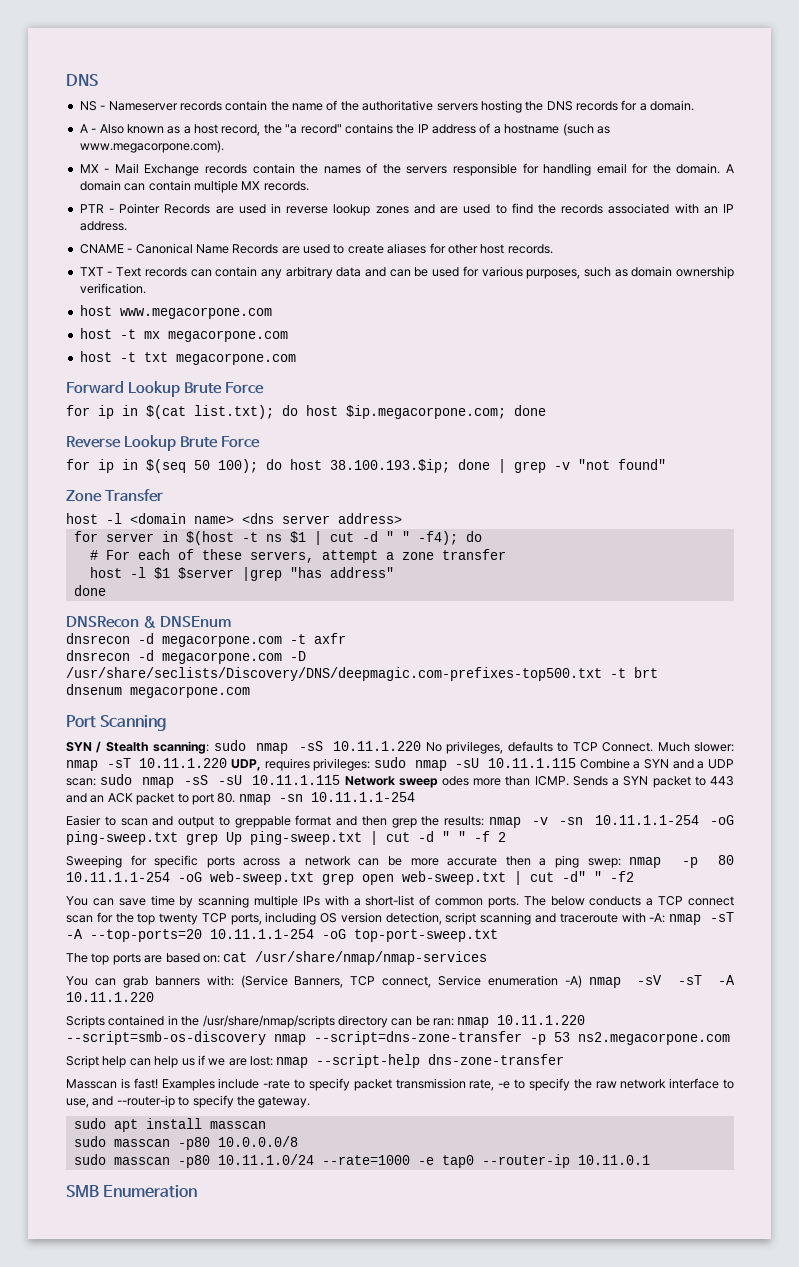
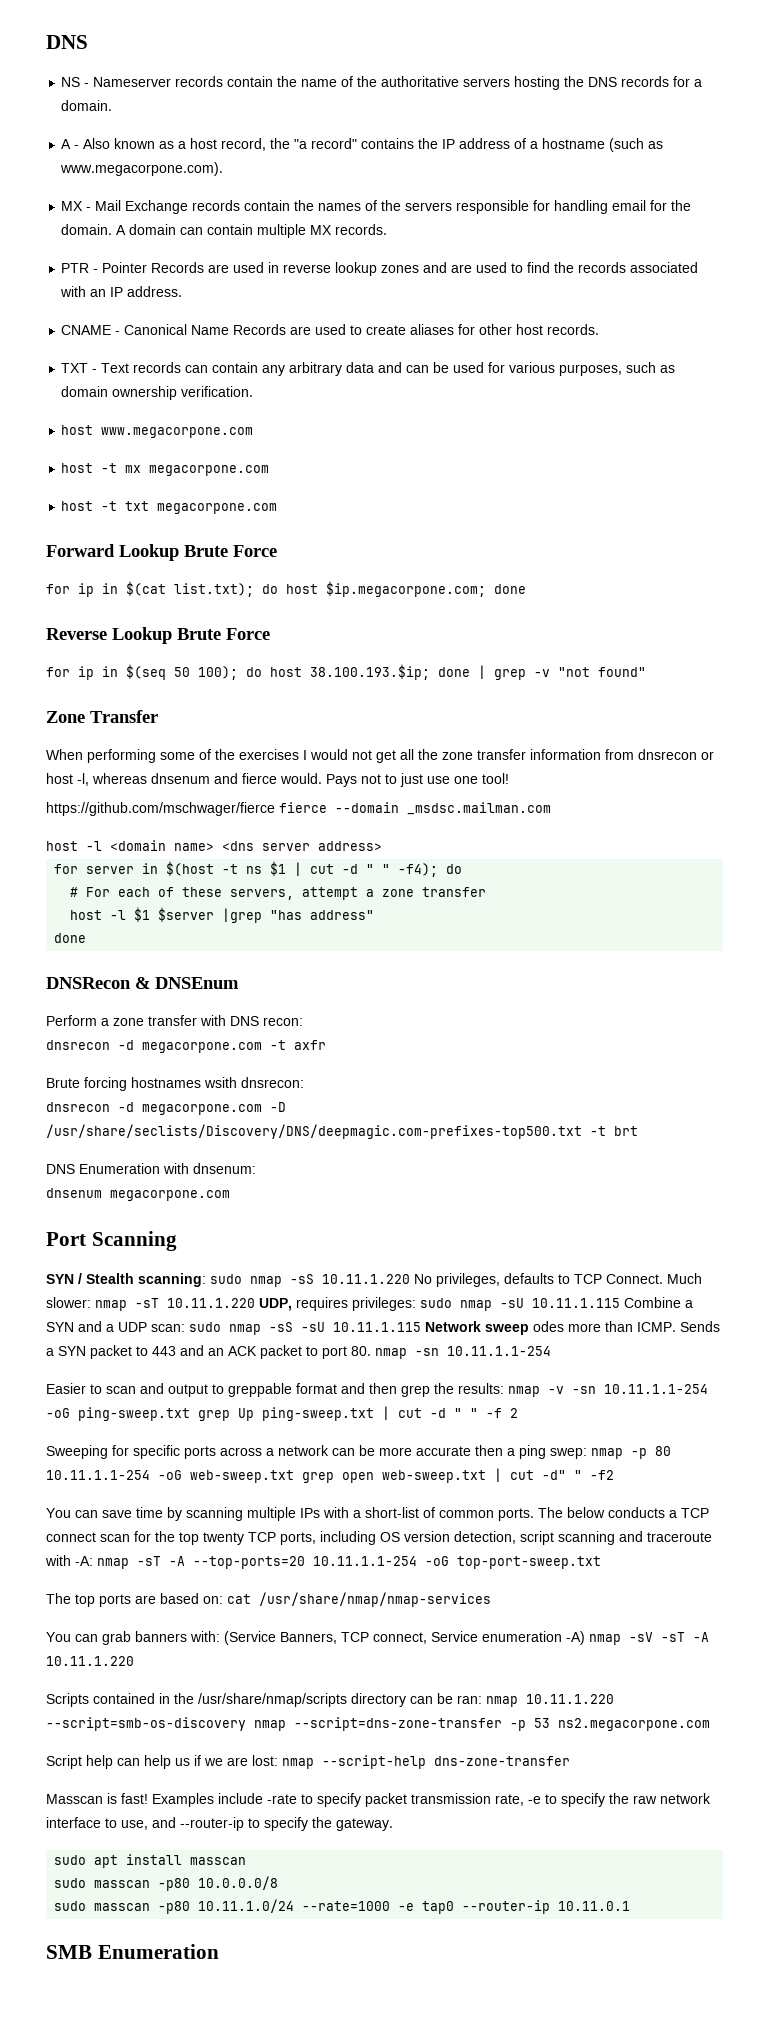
+ When performing some of the exercises I would not get all the zone transfer information from dnsrecon or host -l, whereas dnsenum and fierce would. Pays not to just use one tool!
+ https://github.com/mschwager/fierce fierce --domain _msdsc.mailman.com
+ Perform a zone transfer with DNS recon:
+ Brute forcing hostnames wsith dnsrecon:
+ DNS Enumeration with dnsenum:

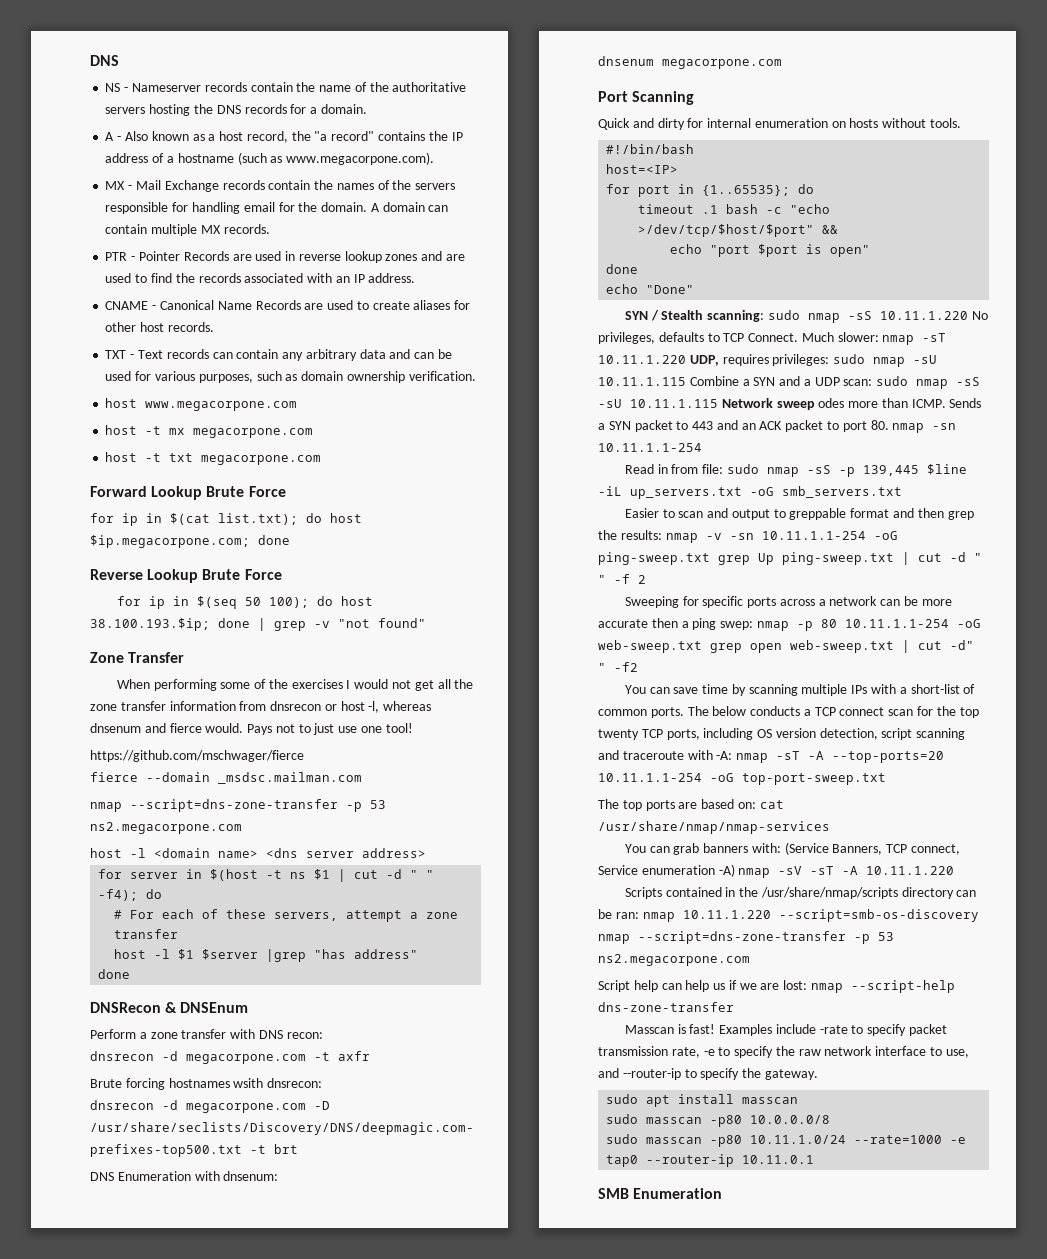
- https://github.com/mschwager/fierce fierce --domain _msdsc.mailman.com
+ https://github.com/mschwager/fierce
+ fierce --domain _msdsc.mailman.com
+ nmap --script=dns-zone-transfer -p 53 ns2.megacorpone.com
+ Quick and dirty for internal enumeration on hosts without tools.
+ #!/bin/bash
+ host=<IP>
+ for port in {1..65535}; do
+ timeout .1 bash -c "echo >/dev/tcp/$host/$port" &&
+ echo "port $port is open"
+ done
+ echo "Done"
+ Read in from file: sudo nmap -sS -p 139,445 $line -iL up_servers.txt -oG smb_servers.txt

